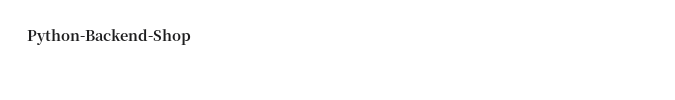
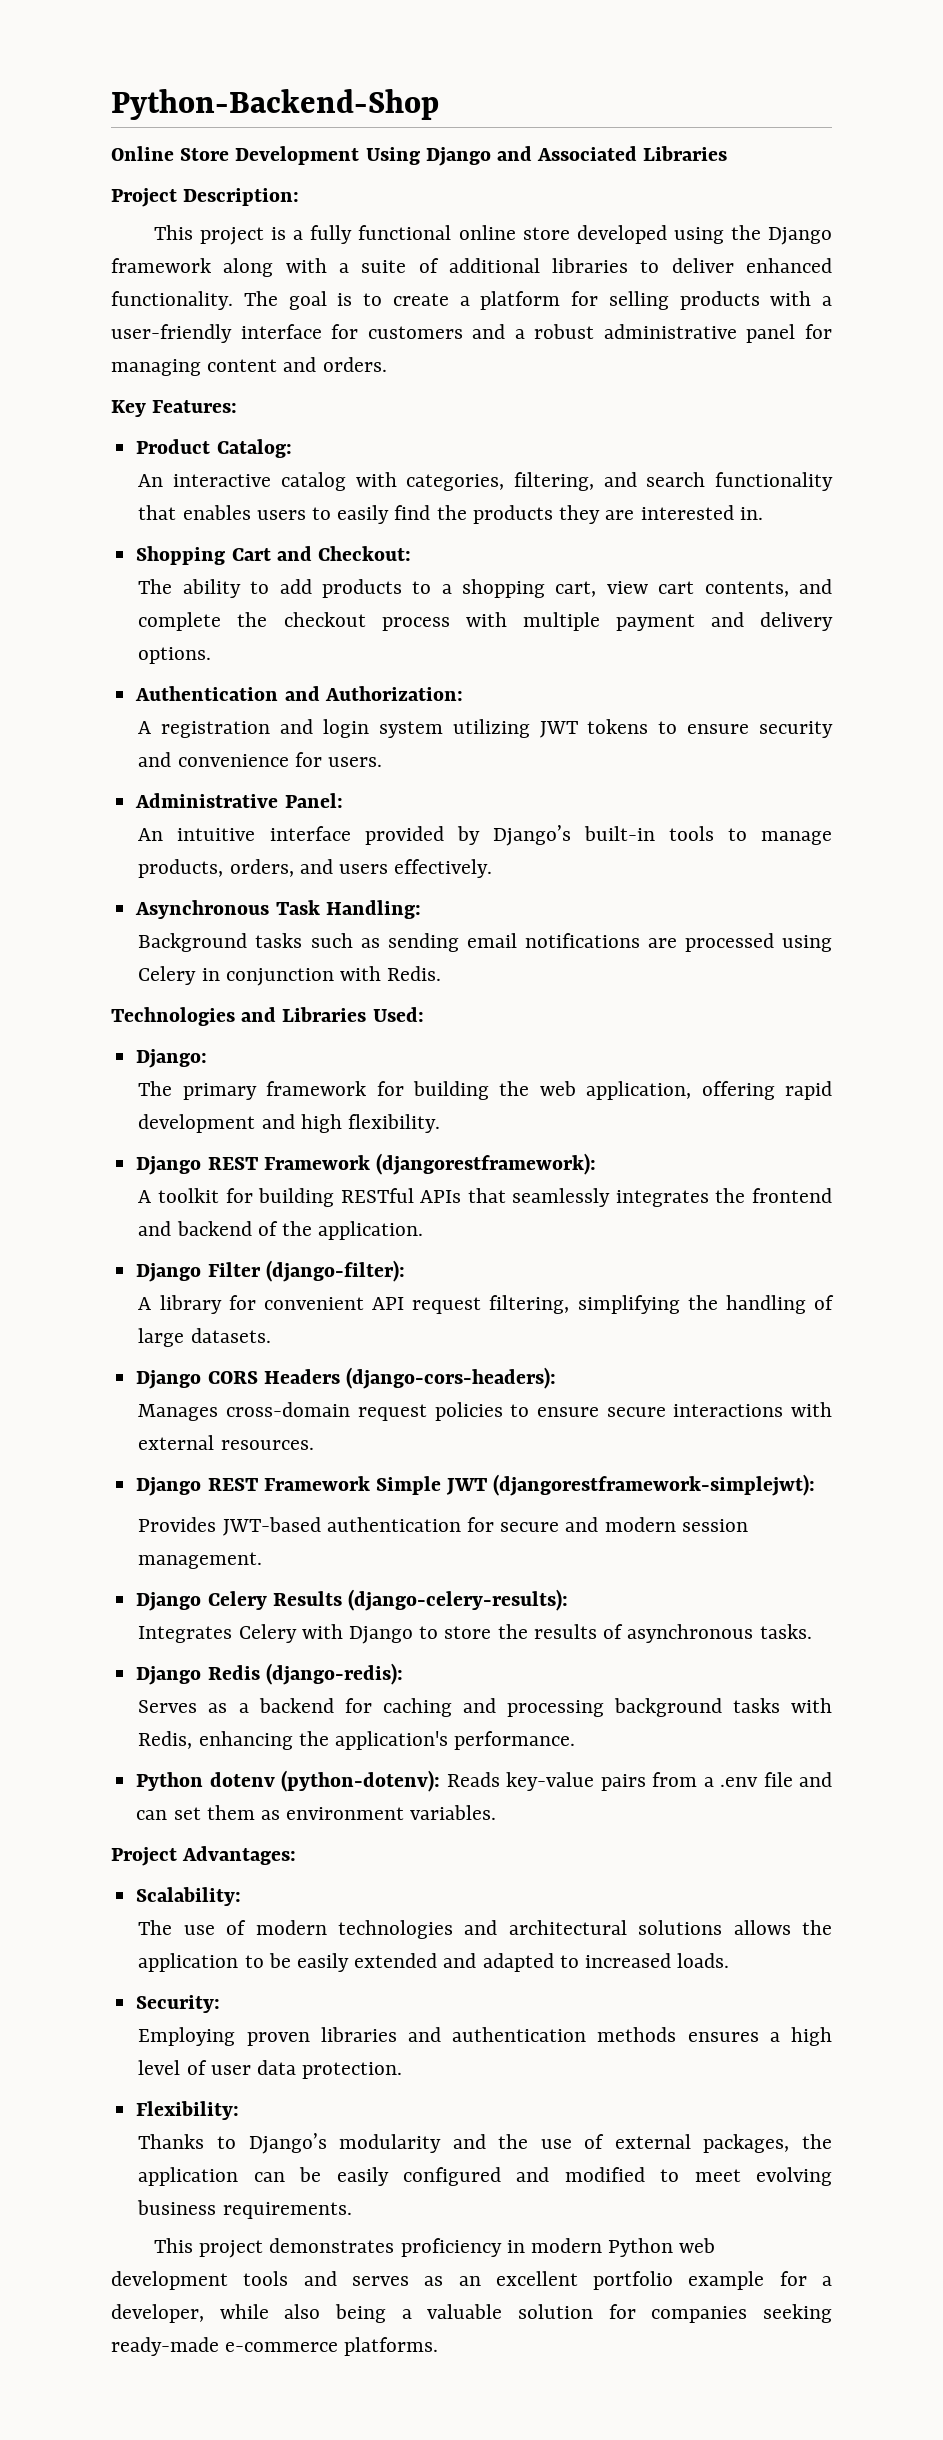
+ Online Store Development Using Django and Associated Libraries
+ Project Description:
+ This project is a fully functional online store developed using the Django framework along with a suite of additional libraries to deliver enhanced functionality. The goal is to create a platform for selling products with a user-friendly interface for customers and a robust administrative panel for managing content and orders.
+ Key Features:
+ Product Catalog:
+ An interactive catalog with categories, filtering, and search functionality that enables users to easily find the products they are interested in.
+ Shopping Cart and Checkout:
+ The ability to add products to a shopping cart, view cart contents, and complete the checkout process with multiple payment and delivery options.
+ Authentication and Authorization:
+ A registration and login system utilizing JWT tokens to ensure security and convenience for users.
+ Administrative Panel:
+ An intuitive interface provided by Django’s built-in tools to manage products, orders, and users effectively.
+ Asynchronous Task Handling:
+ Background tasks such as sending email notifications are processed using Celery in conjunction with Redis.
+ Technologies and Libraries Used:
+ Django:
+ The primary framework for building the web application, offering rapid development and high flexibility.
+ Django REST Framework (djangorestframework):
+ A toolkit for building RESTful APIs that seamlessly integrates the frontend and backend of the application.
+ Django Filter (django-filter):
+ A library for convenient API request filtering, simplifying the handling of large datasets.
+ Django CORS Headers (django-cors-headers):
+ Manages cross-domain request policies to ensure secure interactions with external resources.
+ Django REST Framework Simple JWT (djangorestframework-simplejwt):
+ Provides JWT-based authentication for secure and modern session management.
+ Django Celery Results (django-celery-results):
+ Integrates Celery with Django to store the results of asynchronous tasks.
+ Django Redis (django-redis):
+ Serves as a backend for caching and processing background tasks with Redis, enhancing the application's performance.
+ Python dotenv (python-dotenv): Reads key-value pairs from a .env file and can set them as environment variables.
+ Project Advantages:
+ Scalability:
+ The use of modern technologies and architectural solutions allows the application to be easily extended and adapted to increased loads.
+ Security:
+ Employing proven libraries and authentication methods ensures a high level of user data protection.
+ Flexibility:
+ Thanks to Django’s modularity and the use of external packages, the application can be easily configured and modified to meet evolving business requirements.
+ This project demonstrates proficiency in modern Python web development tools and serves as an excellent portfolio example for a developer, while also being a valuable solution for companies seeking ready-made e-commerce platforms.

